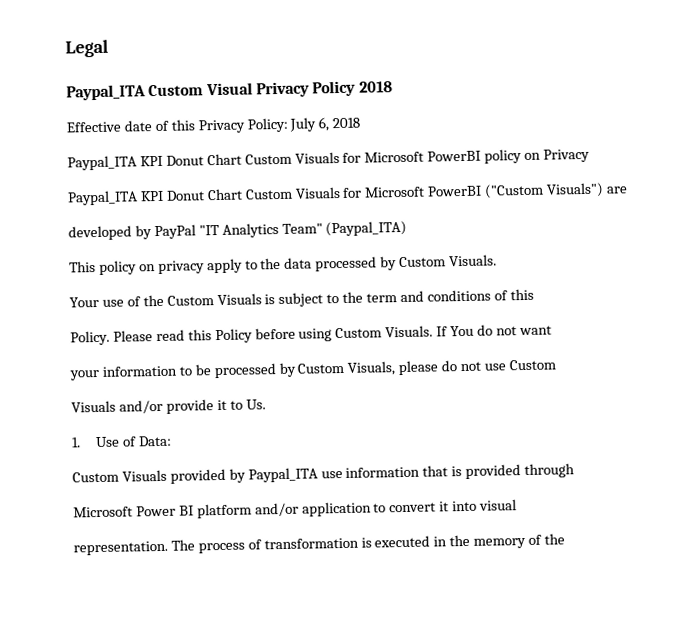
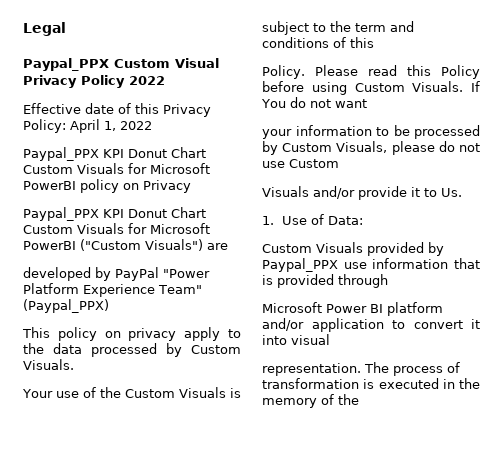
- Paypal_ITA Custom Visual Privacy Policy 2018
+ Paypal_PPX Custom Visual Privacy Policy 2022
- Effective date of this Privacy Policy: July 6, 2018
- Paypal_ITA KPI Donut Chart Custom Visuals for Microsoft PowerBI policy on Privacy
+ Effective date of this Privacy Policy: April 1, 2022
+ Paypal_PPX KPI Donut Chart Custom Visuals for Microsoft PowerBI policy on Privacy
- Paypal_ITA KPI Donut Chart Custom Visuals for Microsoft PowerBI ("Custom Visuals") are
+ Paypal_PPX KPI Donut Chart Custom Visuals for Microsoft PowerBI ("Custom Visuals") are
- developed by PayPal "IT Analytics Team" (Paypal_ITA)
+ developed by PayPal "Power Platform Experience Team" (Paypal_PPX)
- Custom Visuals provided by Paypal_ITA use information that is provided through
+ Custom Visuals provided by Paypal_PPX use information that is provided through

